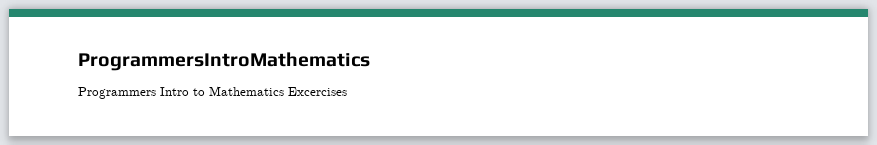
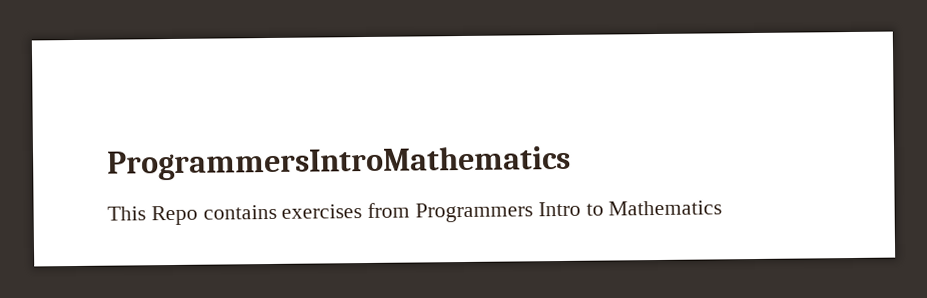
- Programmers Intro to Mathematics Excercises
+ This Repo contains exercises from Programmers Intro to Mathematics

